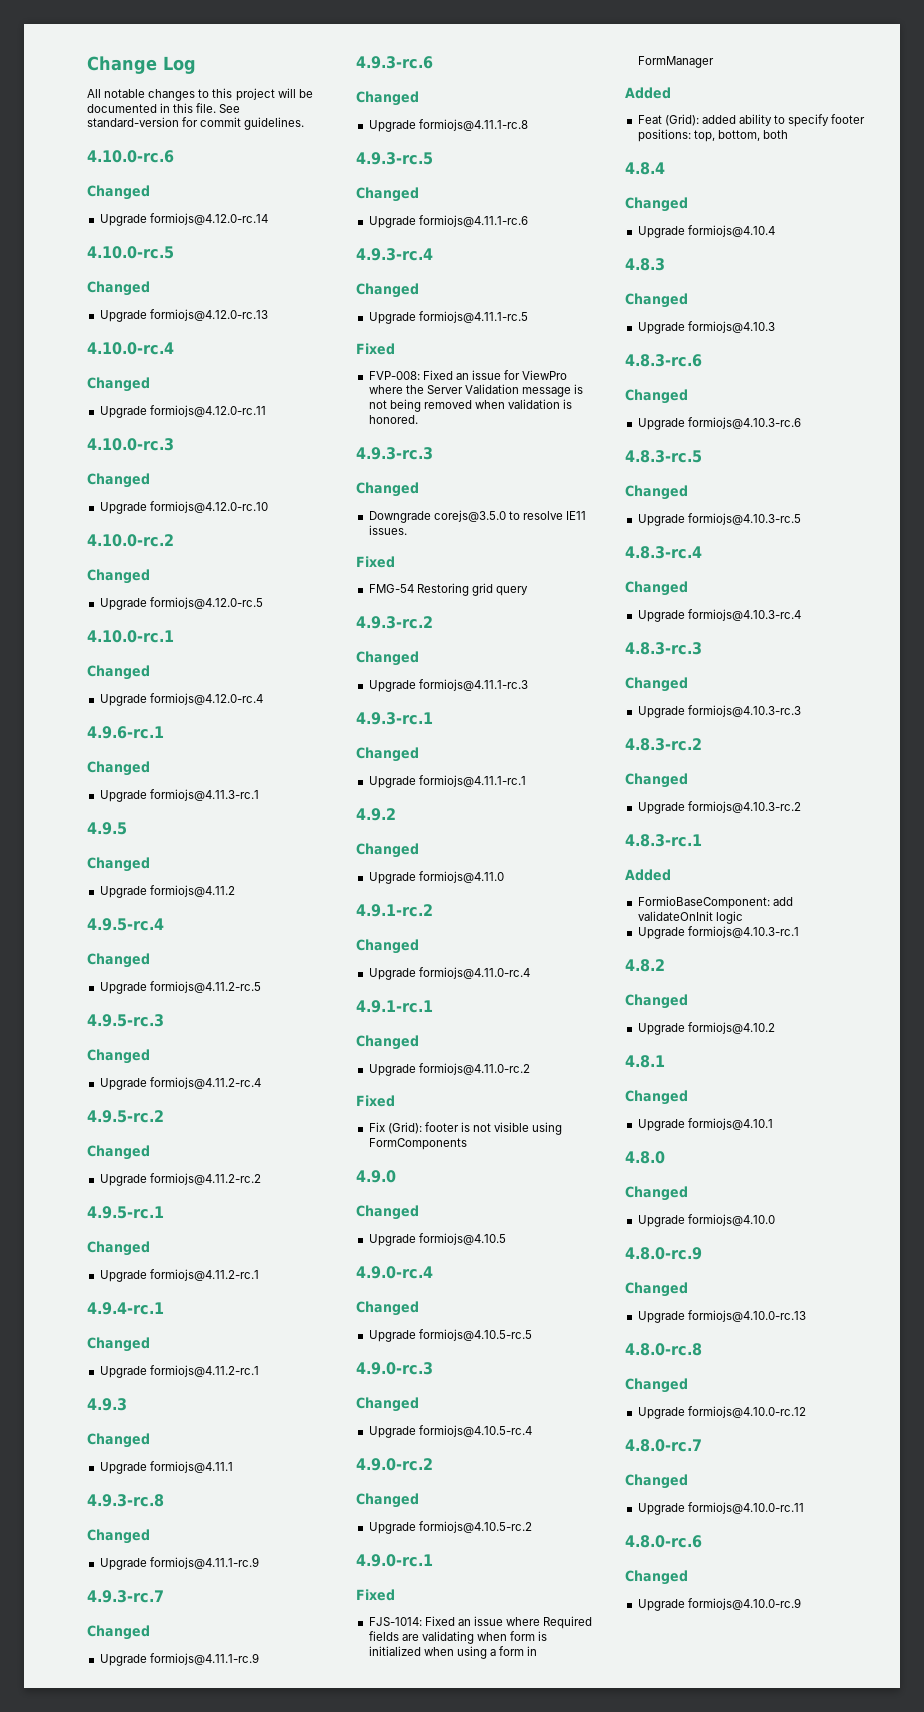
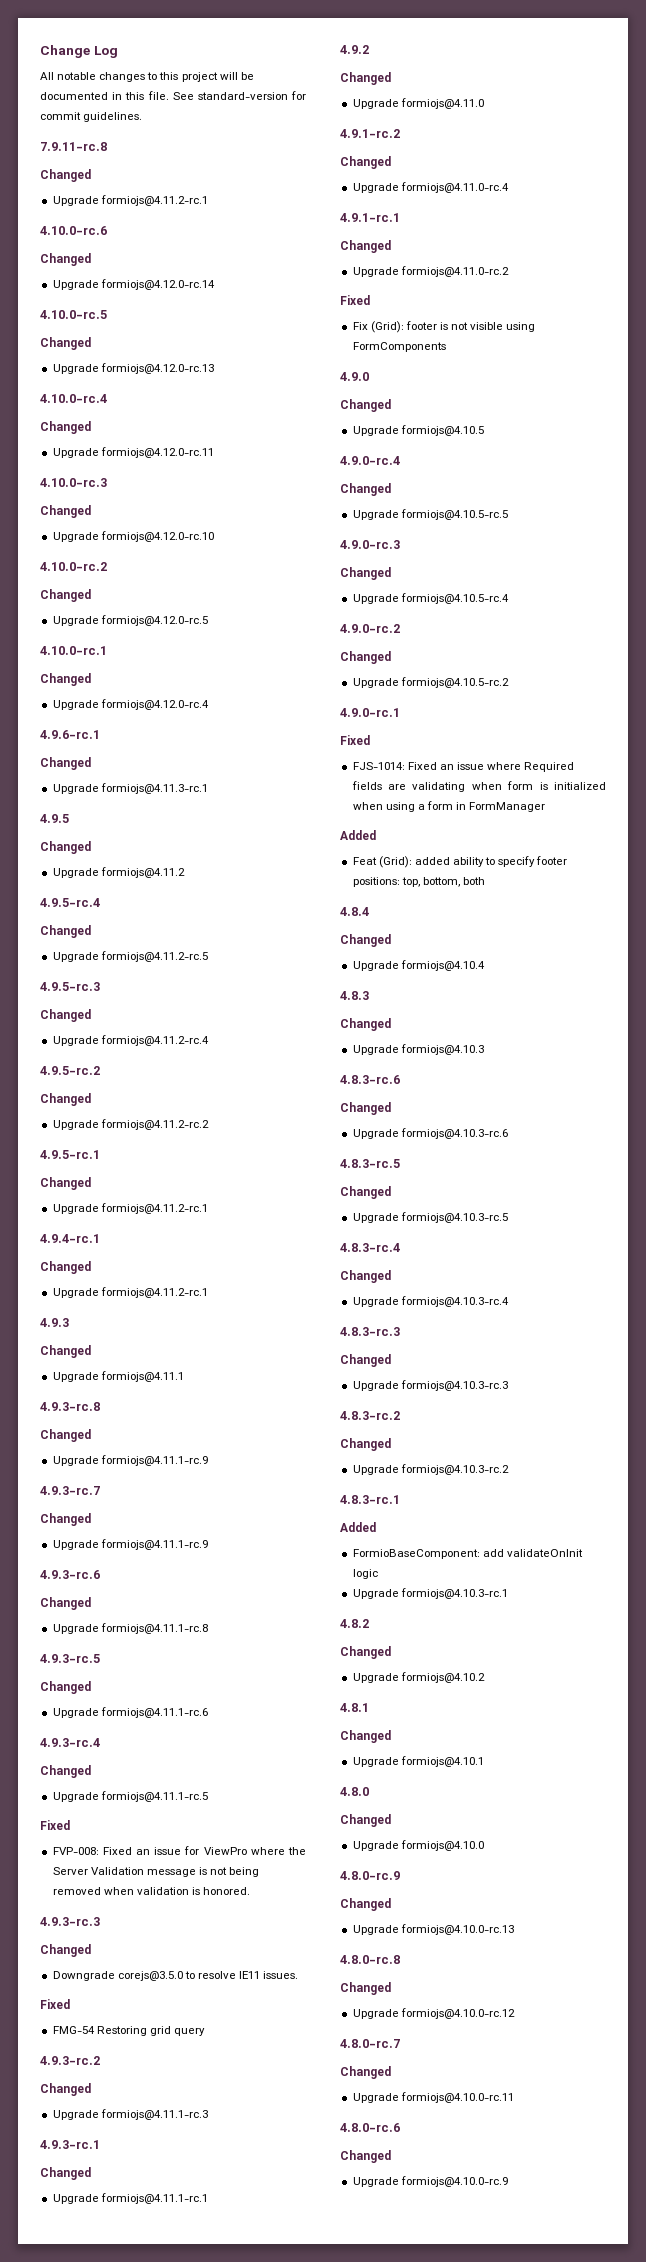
+ 7.9.11-rc.8
+ Changed
+ Upgrade formiojs@4.11.2-rc.1

